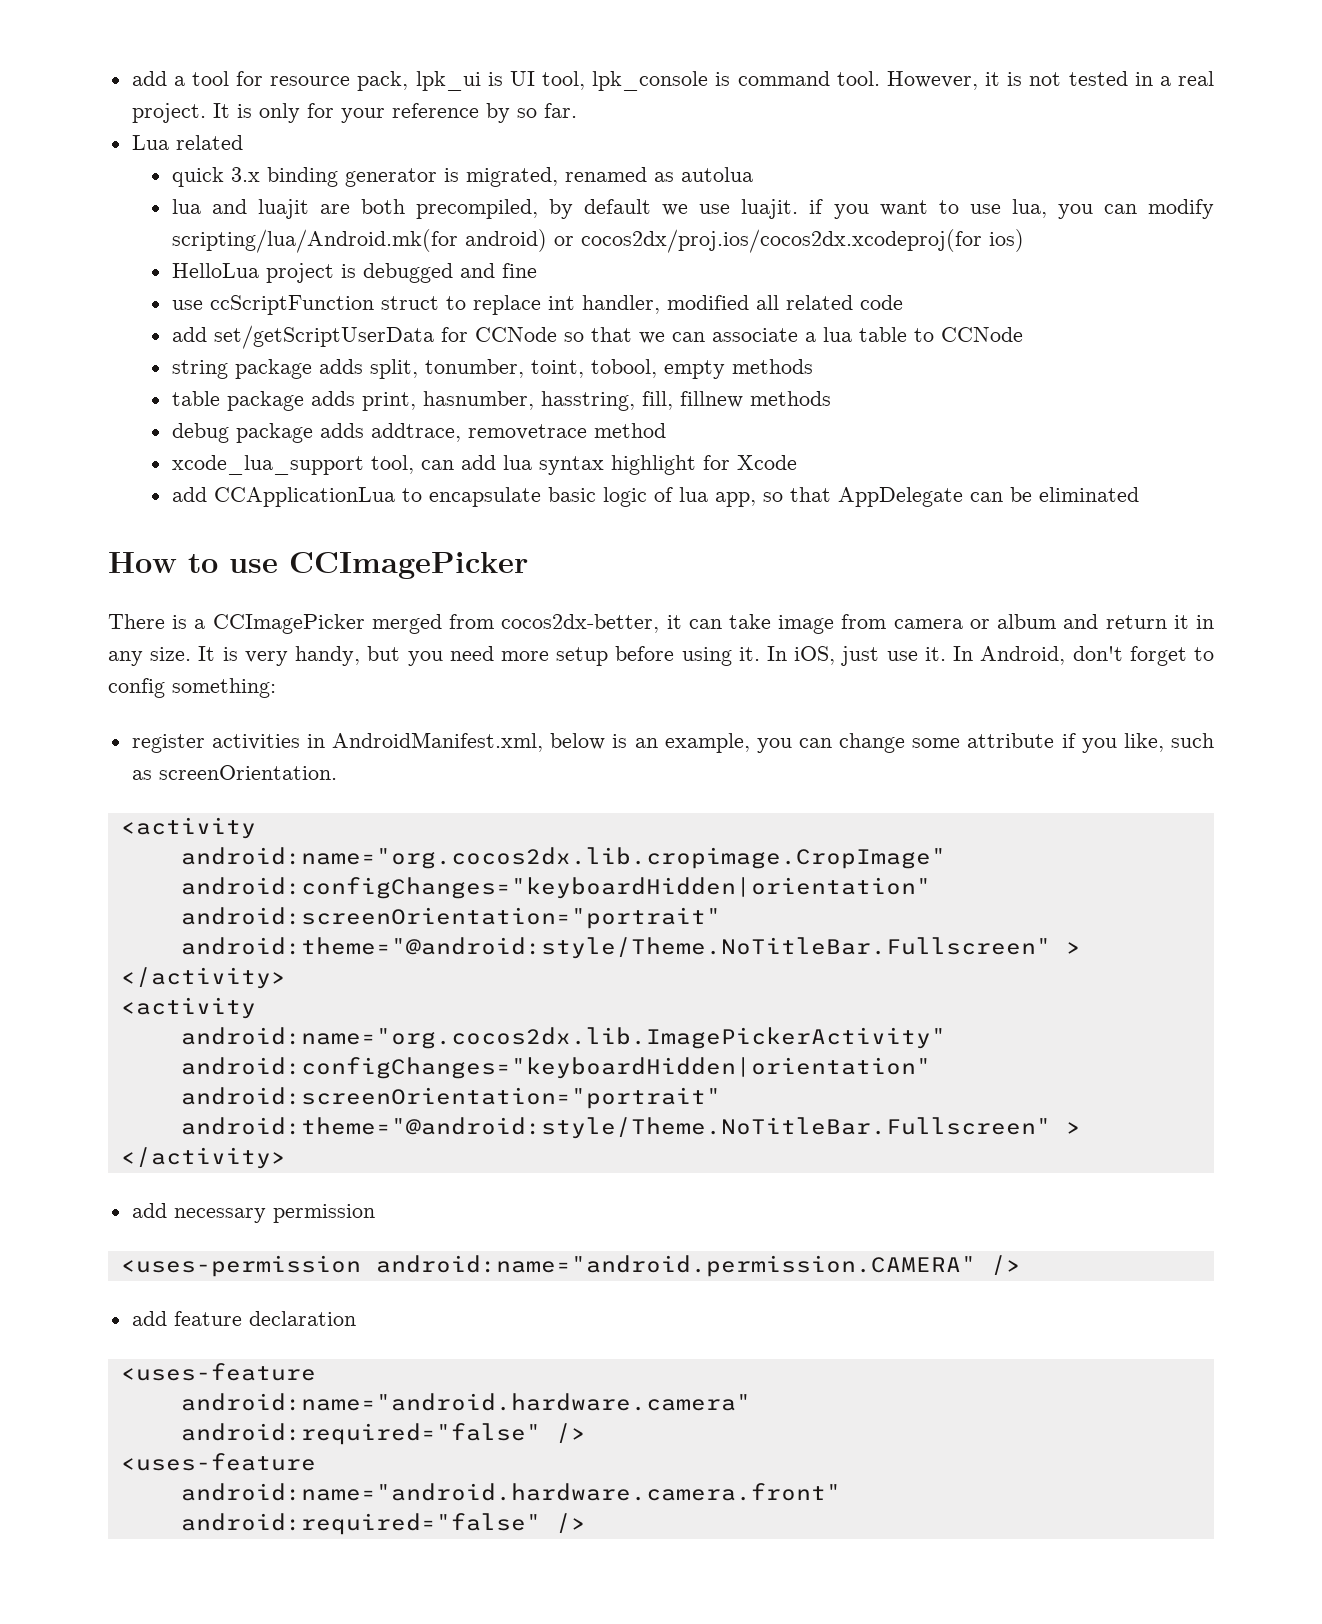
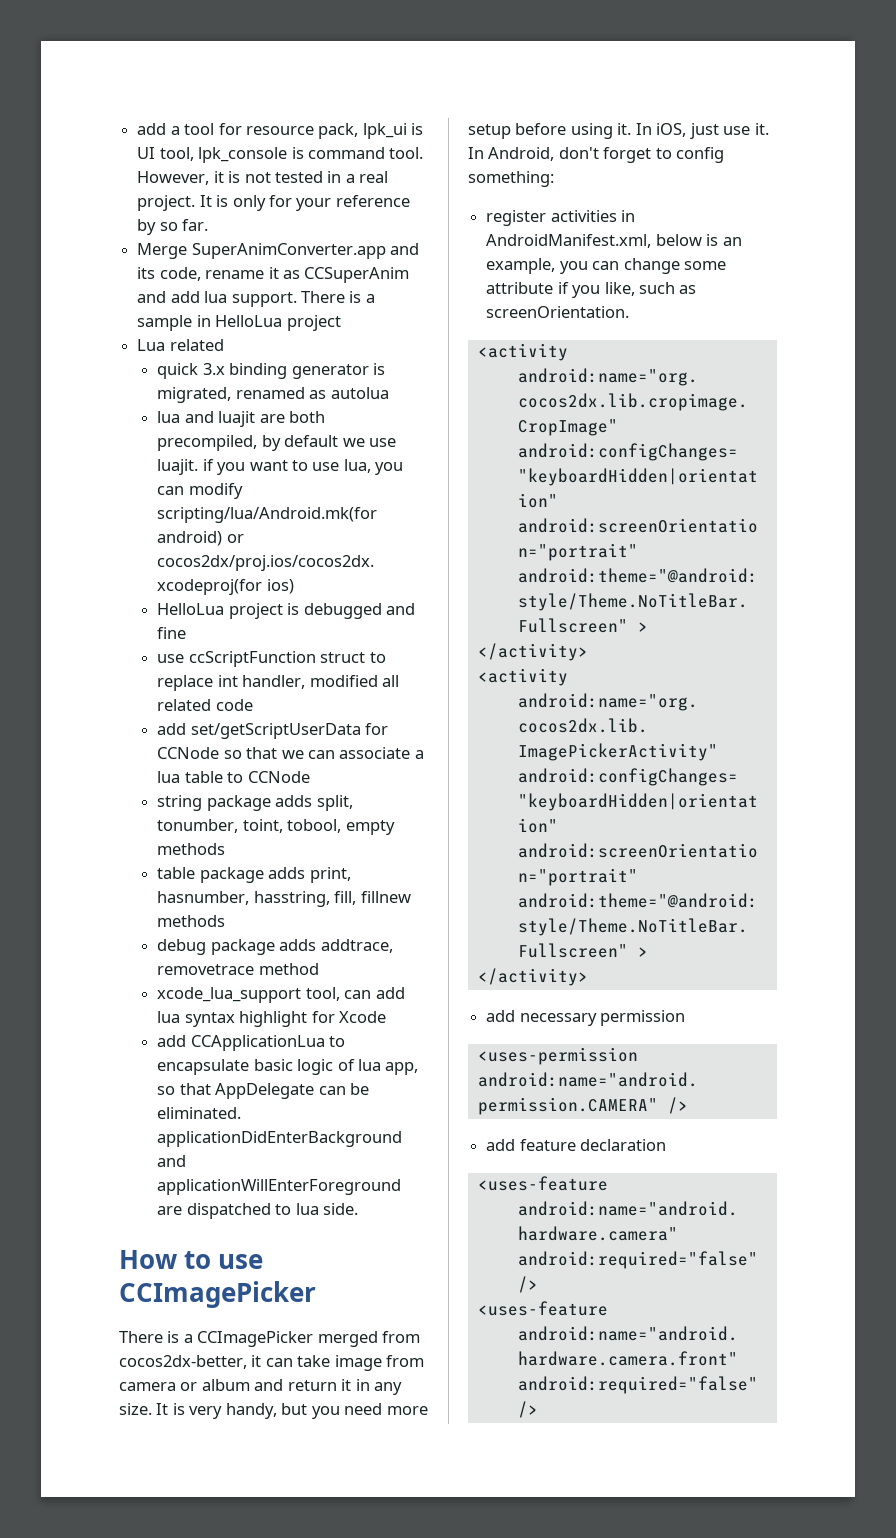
+ Merge SuperAnimConverter.app and its code, rename it as CCSuperAnim and add lua support. There is a sample in HelloLua project
- add CCApplicationLua to encapsulate basic logic of lua app, so that AppDelegate can be eliminated
+ add CCApplicationLua to encapsulate basic logic of lua app, so that AppDelegate can be eliminated. applicationDidEnterBackground and applicationWillEnterForeground are dispatched to lua side.

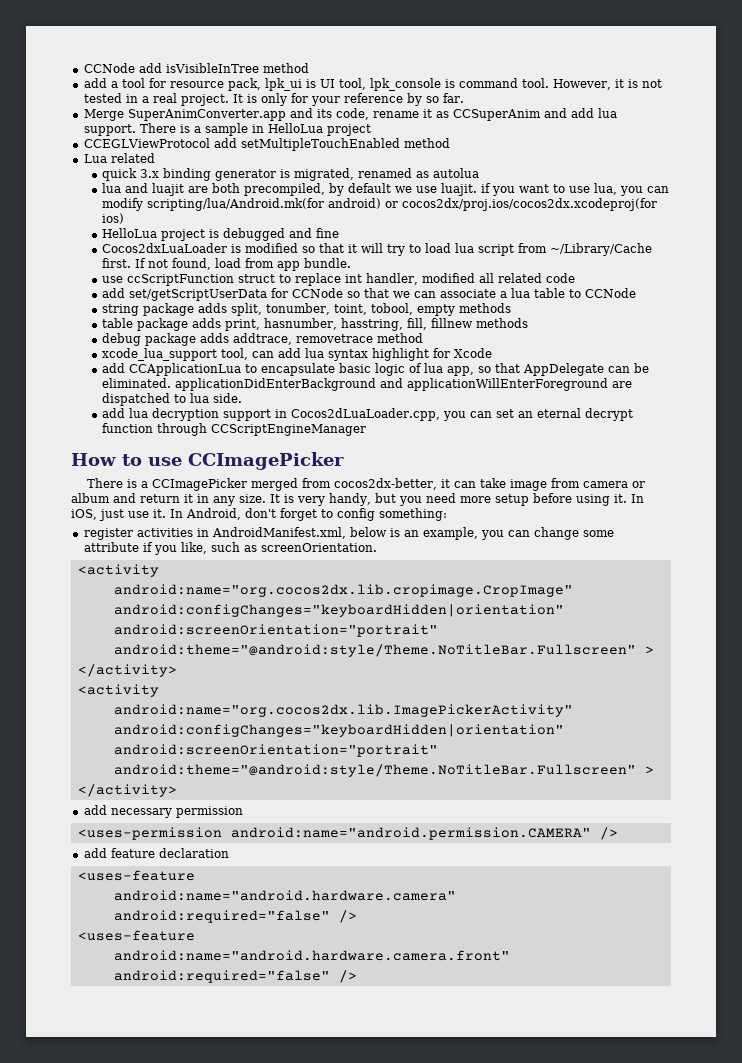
+ CCNode add isVisibleInTree method
+ CCEGLViewProtocol add setMultipleTouchEnabled method
+ Cocos2dxLuaLoader is modified so that it will try to load lua script from ~/Library/Cache first. If not found, load from app bundle.
+ add lua decryption support in Cocos2dLuaLoader.cpp, you can set an eternal decrypt function through CCScriptEngineManager

